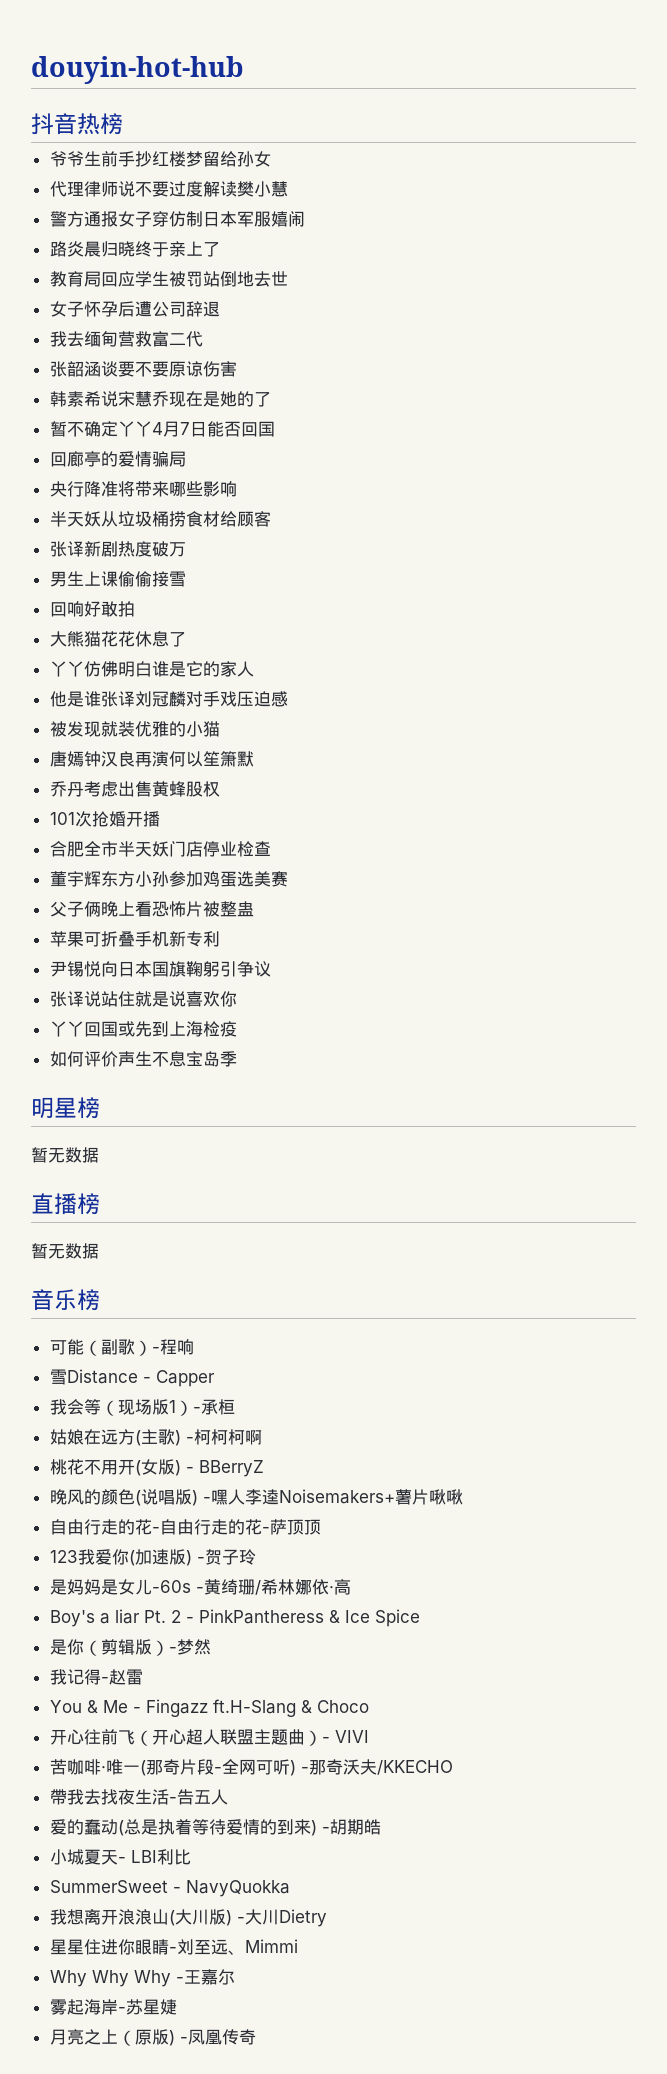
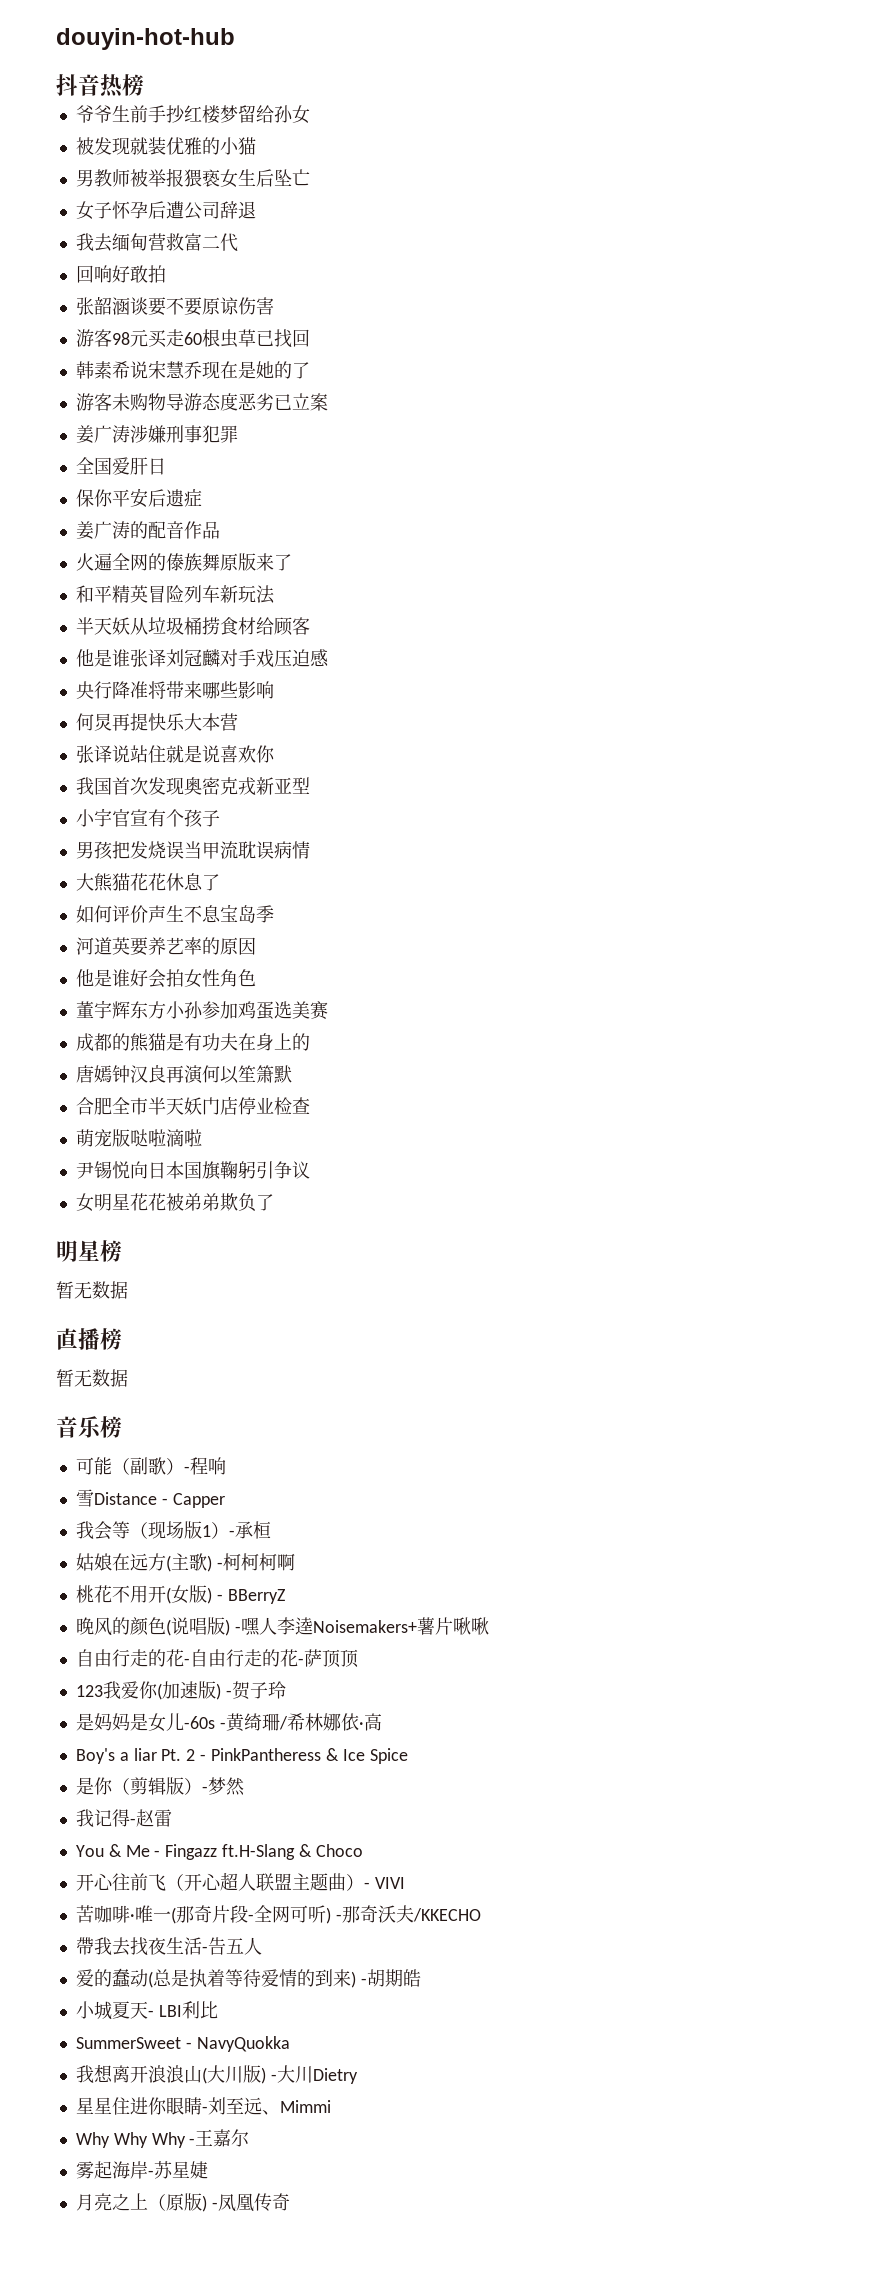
- 代理律师说不要过度解读樊小慧
- 警方通报女子穿仿制日本军服嬉闹
- 路炎晨归晓终于亲上了
- 教育局回应学生被罚站倒地去世
+ 被发现就装优雅的小猫
+ 男教师被举报猥亵女生后坠亡
+ 回响好敢拍
+ 游客98元买走60根虫草已找回
- 暂不确定丫丫4月7日能否回国
- 回廊亭的爱情骗局
- 央行降准将带来哪些影响
+ 游客未购物导游态度恶劣已立案
+ 姜广涛涉嫌刑事犯罪
+ 全国爱肝日
+ 保你平安后遗症
+ 姜广涛的配音作品
+ 火遍全网的傣族舞原版来了
+ 和平精英冒险列车新玩法
- 张译新剧热度破万
- 男生上课偷偷接雪
- 回响好敢拍
- 大熊猫花花休息了
- 丫丫仿佛明白谁是它的家人
- 被发现就装优雅的小猫
- 唐嫣钟汉良再演何以笙箫默
- 乔丹考虑出售黄蜂股权
- 101次抢婚开播
- 合肥全市半天妖门店停业检查
+ 央行降准将带来哪些影响
+ 何炅再提快乐大本营
+ 张译说站住就是说喜欢你
+ 我国首次发现奥密克戎新亚型
+ 小宇官宣有个孩子
+ 男孩把发烧误当甲流耽误病情
+ 大熊猫花花休息了
+ 如何评价声生不息宝岛季
+ 河道英要养艺率的原因
+ 他是谁好会拍女性角色
- 父子俩晚上看恐怖片被整蛊
- 苹果可折叠手机新专利
+ 成都的熊猫是有功夫在身上的
+ 唐嫣钟汉良再演何以笙箫默
+ 合肥全市半天妖门店停业检查
+ 萌宠版哒啦滴啦
- 张译说站住就是说喜欢你
- 丫丫回国或先到上海检疫
- 如何评价声生不息宝岛季
+ 女明星花花被弟弟欺负了

